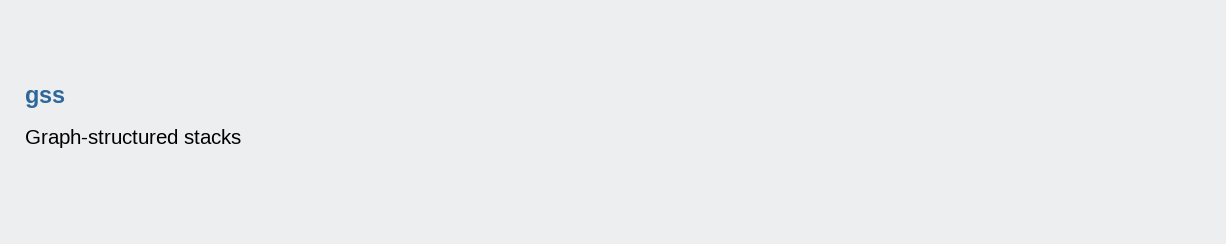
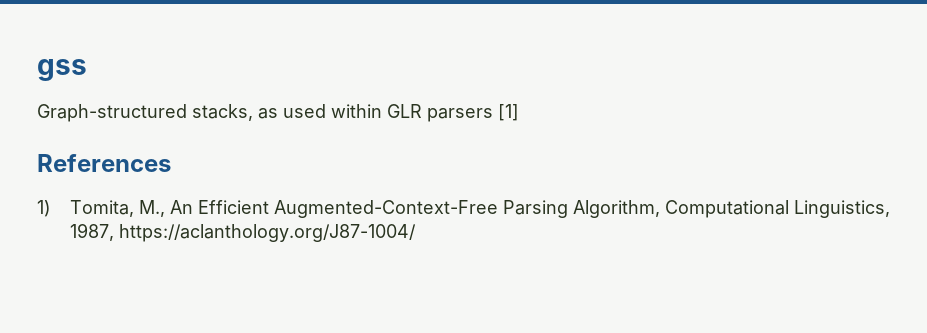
- Graph-structured stacks
+ Graph-structured stacks, as used within GLR parsers [1]
+ References
+ 1) Tomita, M., An Efficient Augmented-Context-Free Parsing Algorithm, Computational Linguistics, 1987, https://aclanthology.org/J87-1004/

